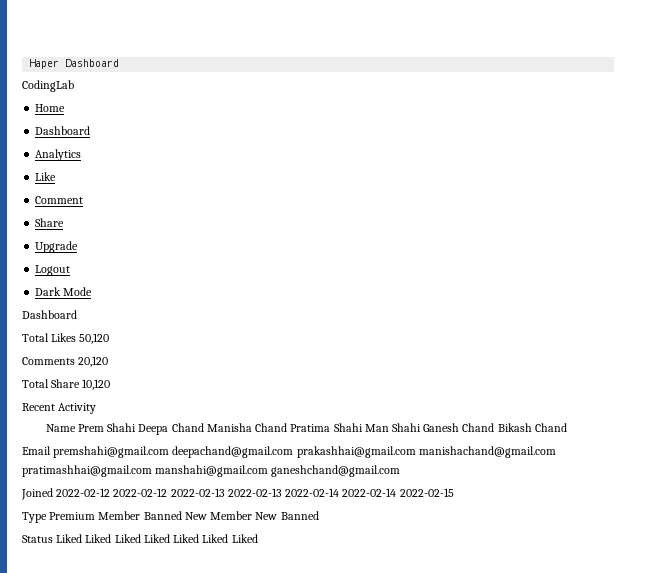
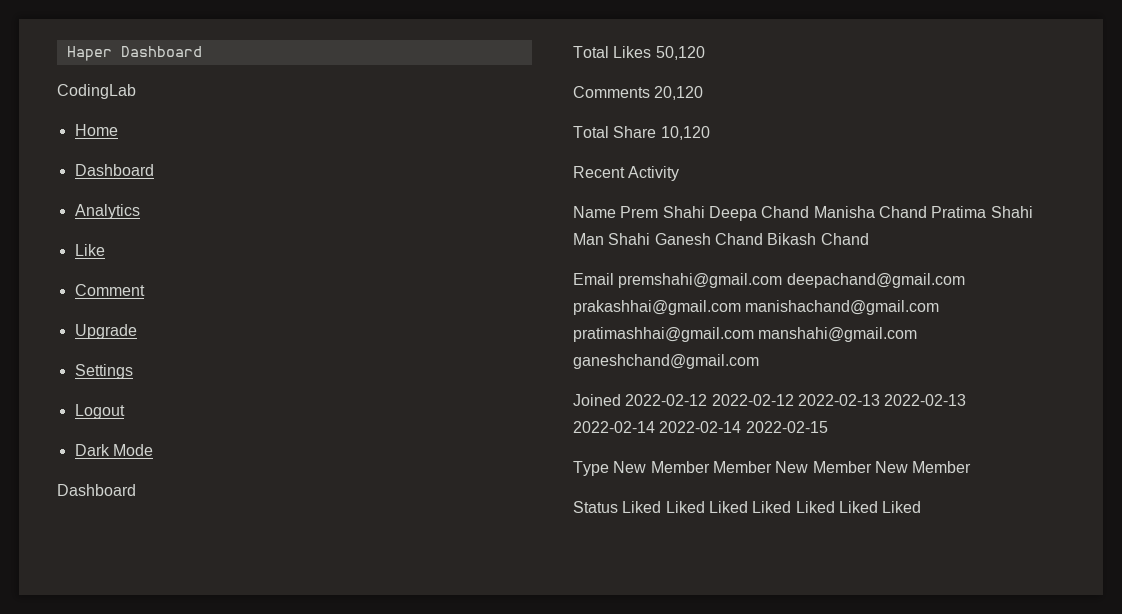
  Comment
- Share
  Upgrade
+ Settings
- Type Premium Member Banned New Member New Banned
+ Type New Member Member New Member New Member

